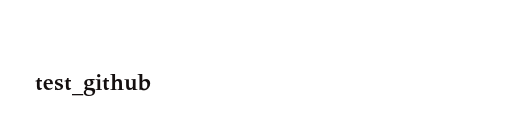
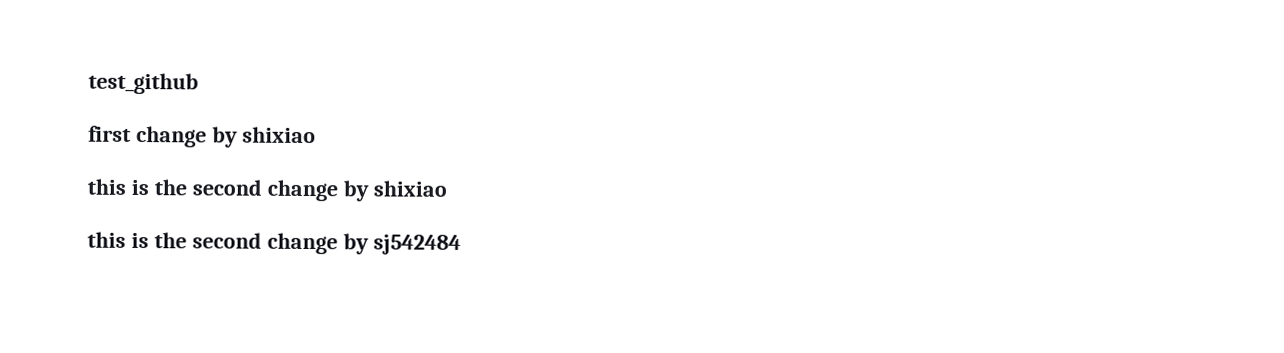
+ first change by shixiao
+ this is the second change by shixiao
+ this is the second change by sj542484

